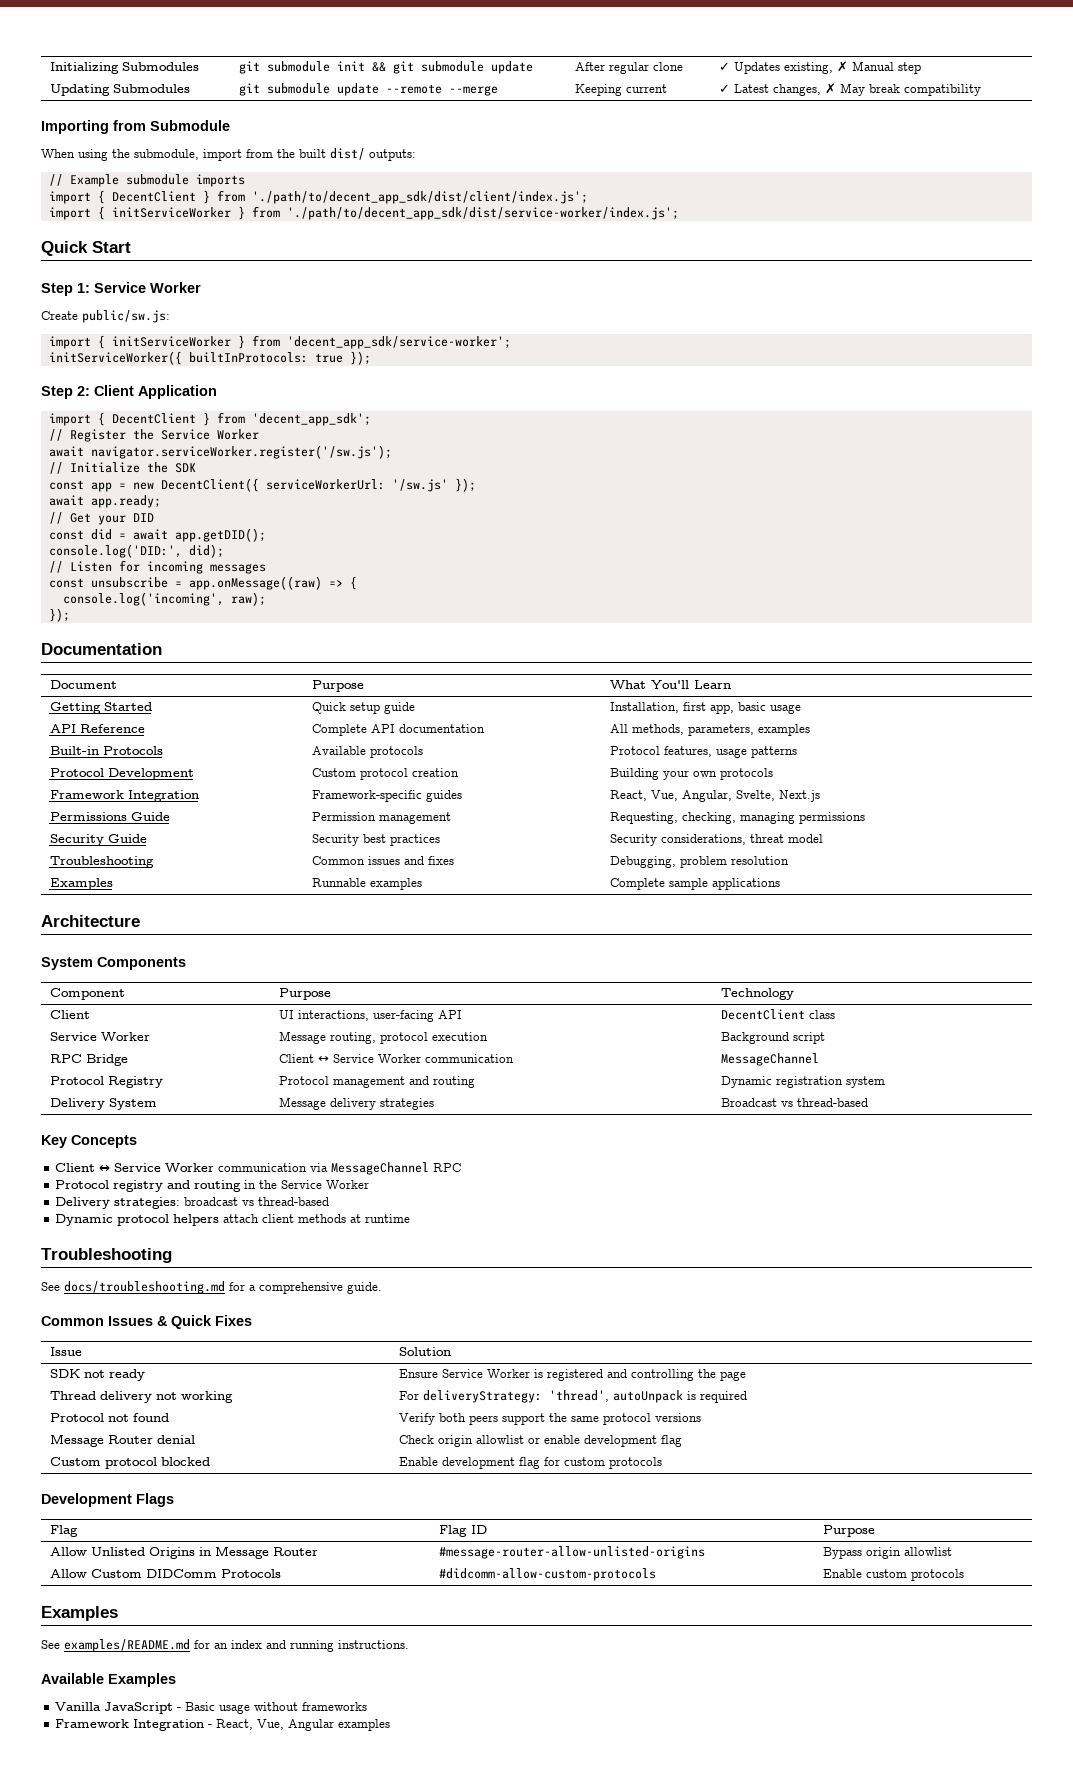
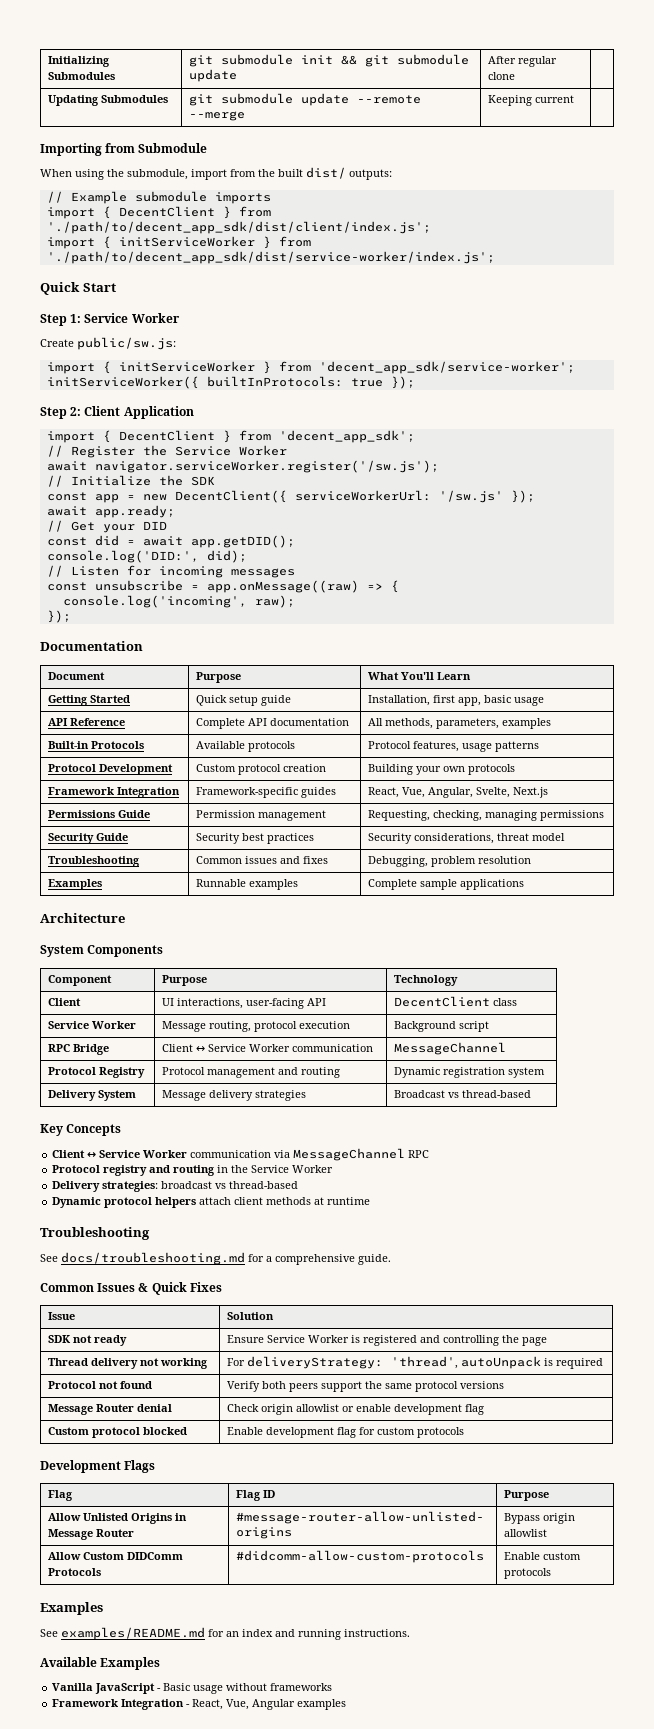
- Initializing Submodules | git submodule init && git submodule update | After regular clone | ✓ Updates existing, ✗ Manual step
+ Initializing Submodules | git submodule init && git submodule update | After regular clone |
- Updating Submodules | git submodule update --remote --merge | Keeping current | ✓ Latest changes, ✗ May break compatibility
+ Updating Submodules | git submodule update --remote --merge | Keeping current |

